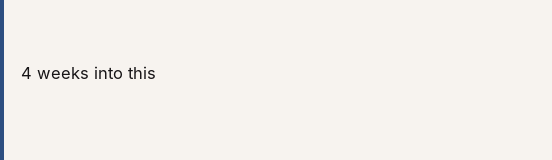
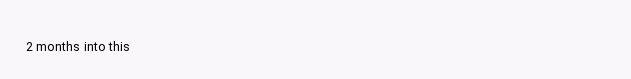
- 4 weeks into this
+ 2 months into this

